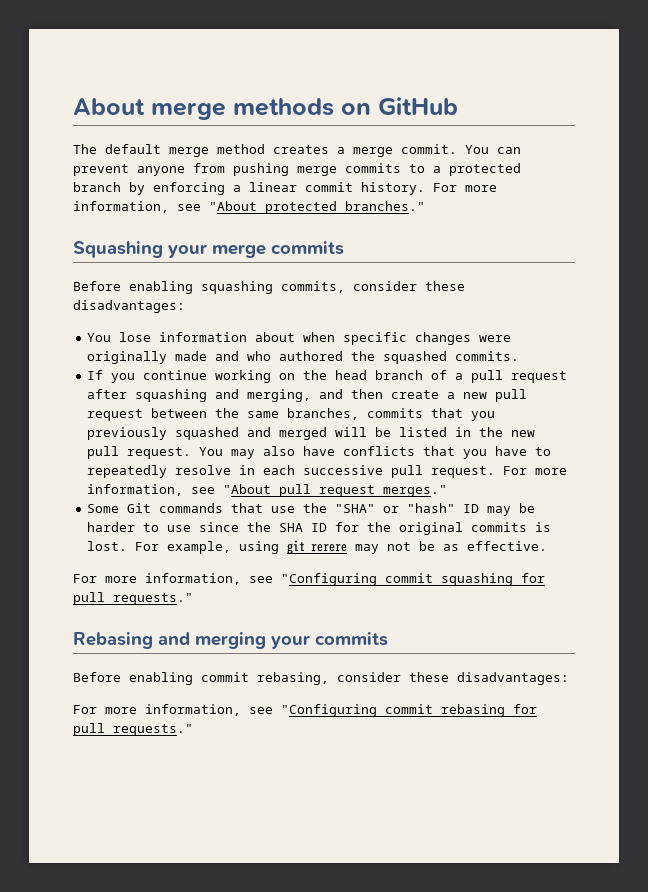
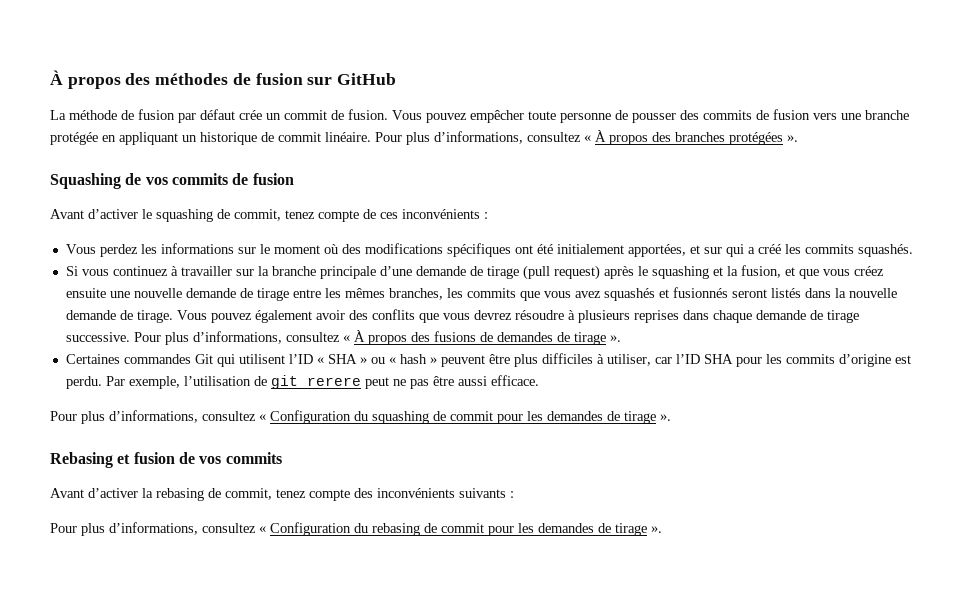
- About merge methods on GitHub
- The default merge method creates a merge commit. You can prevent anyone from pushing merge commits to a protected branch by enforcing a linear commit history. For more information, see "About protected branches."
- Squashing your merge commits
- Before enabling squashing commits, consider these disadvantages:
- You lose information about when specific changes were originally made and who authored the squashed commits.
- If you continue working on the head branch of a pull request after squashing and merging, and then create a new pull request between the same branches, commits that you previously squashed and merged will be listed in the new pull request. You may also have conflicts that you have to repeatedly resolve in each successive pull request. For more information, see "About pull request merges."
- Some Git commands that use the "SHA" or "hash" ID may be harder to use since the SHA ID for the original commits is lost. For example, using git rerere may not be as effective.
- For more information, see "Configuring commit squashing for pull requests."
- Rebasing and merging your commits
- Before enabling commit rebasing, consider these disadvantages:
- For more information, see "Configuring commit rebasing for pull requests."
+ À propos des méthodes de fusion sur GitHub
+ La méthode de fusion par défaut crée un commit de fusion. Vous pouvez empêcher toute personne de pousser des commits de fusion vers une branche protégée en appliquant un historique de commit linéaire. Pour plus d’informations, consultez « À propos des branches protégées ».
+ Squashing de vos commits de fusion
+ Avant d’activer le squashing de commit, tenez compte de ces inconvénients :
+ Vous perdez les informations sur le moment où des modifications spécifiques ont été initialement apportées, et sur qui a créé les commits squashés.
+ Si vous continuez à travailler sur la branche principale d’une demande de tirage (pull request) après le squashing et la fusion, et que vous créez ensuite une nouvelle demande de tirage entre les mêmes branches, les commits que vous avez squashés et fusionnés seront listés dans la nouvelle demande de tirage. Vous pouvez également avoir des conflits que vous devrez résoudre à plusieurs reprises dans chaque demande de tirage successive. Pour plus d’informations, consultez « À propos des fusions de demandes de tirage ».
+ Certaines commandes Git qui utilisent l’ID « SHA » ou « hash » peuvent être plus difficiles à utiliser, car l’ID SHA pour les commits d’origine est perdu. Par exemple, l’utilisation de git rerere peut ne pas être aussi efficace.
+ Pour plus d’informations, consultez « Configuration du squashing de commit pour les demandes de tirage ».
+ Rebasing et fusion de vos commits
+ Avant d’activer la rebasing de commit, tenez compte des inconvénients suivants :
+ Pour plus d’informations, consultez « Configuration du rebasing de commit pour les demandes de tirage ».

